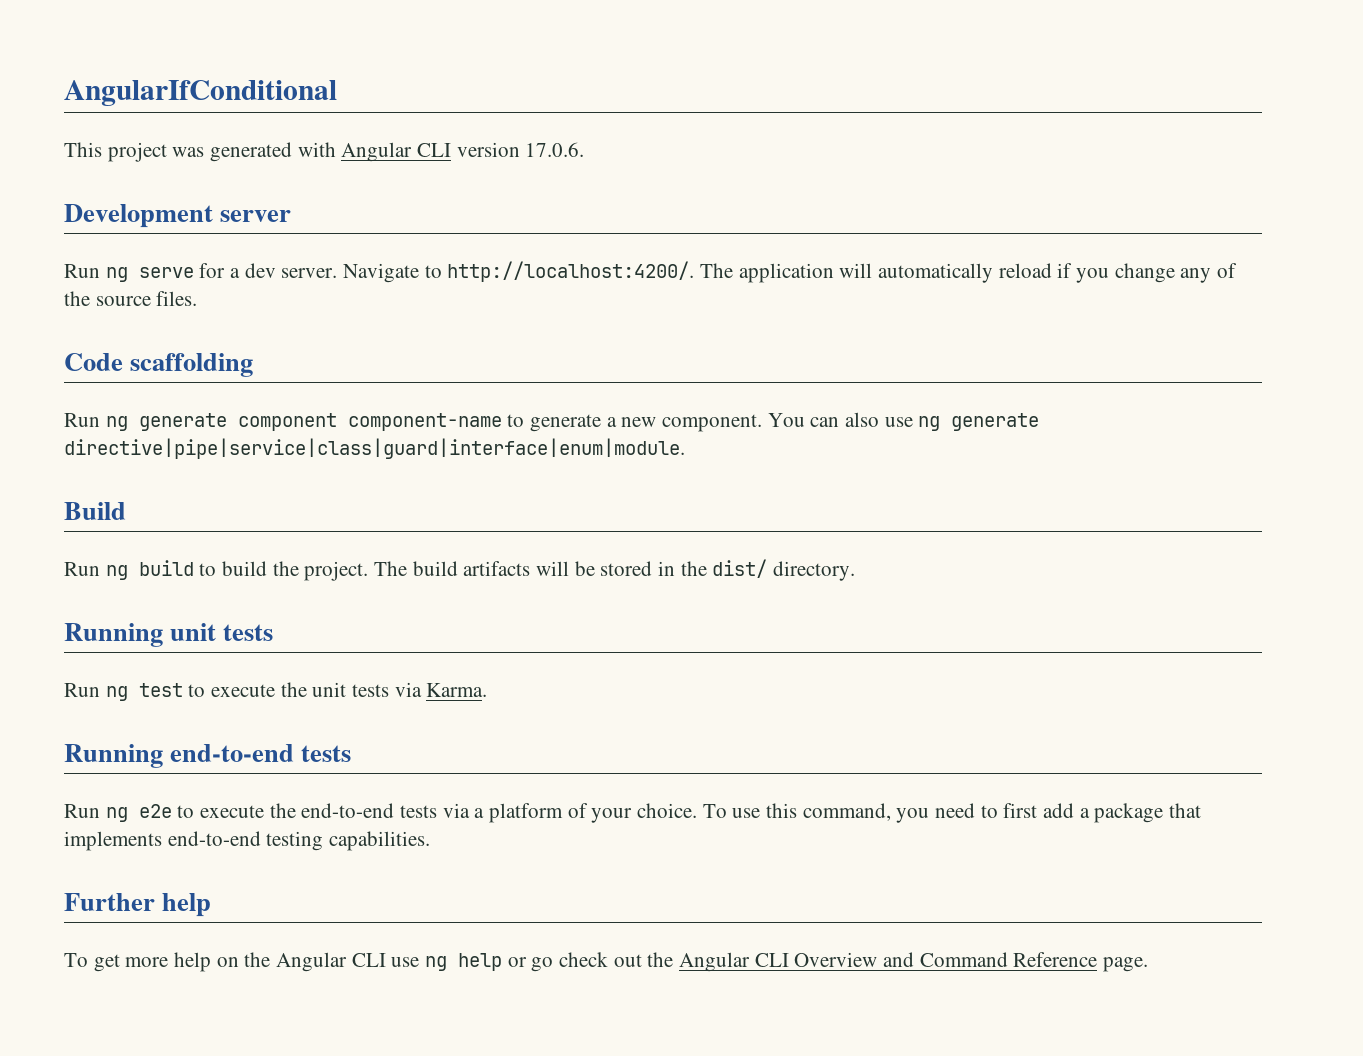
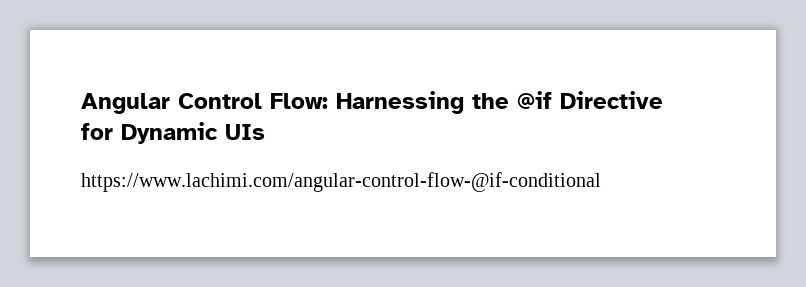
- AngularIfConditional
- This project was generated with Angular CLI version 17.0.6.
- Development server
- Run ng serve for a dev server. Navigate to http://localhost:4200/. The application will automatically reload if you change any of the source files.
- Code scaffolding
- Run ng generate component component-name to generate a new component. You can also use ng generate directive|pipe|service|class|guard|interface|enum|module.
- Build
- Run ng build to build the project. The build artifacts will be stored in the dist/ directory.
- Running unit tests
- Run ng test to execute the unit tests via Karma.
- Running end-to-end tests
- Run ng e2e to execute the end-to-end tests via a platform of your choice. To use this command, you need to first add a package that implements end-to-end testing capabilities.
- Further help
- To get more help on the Angular CLI use ng help or go check out the Angular CLI Overview and Command Reference page.
+ Angular Control Flow: Harnessing the @if Directive for Dynamic UIs
+ https://www.lachimi.com/angular-control-flow-@if-conditional

